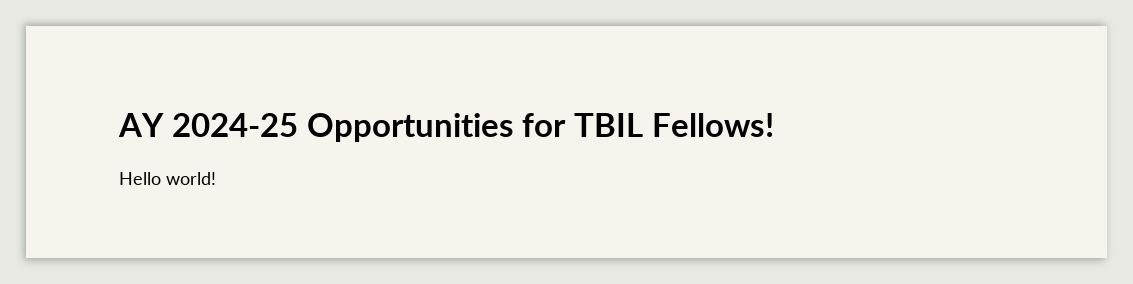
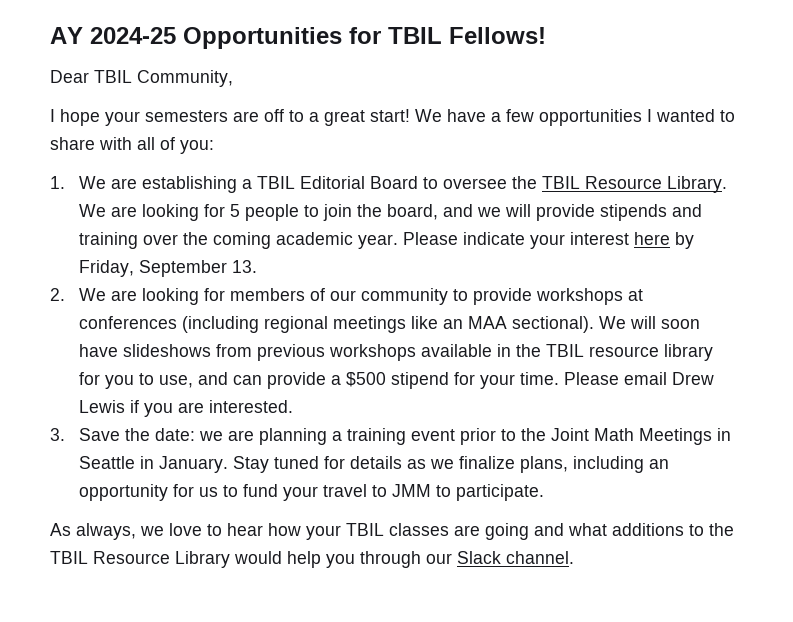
- Hello world!
+ Dear TBIL Community,
+ I hope your semesters are off to a great start! We have a few opportunities I wanted to share with all of you:
+ 1. We are establishing a TBIL Editorial Board to oversee the TBIL Resource Library. We are looking for 5 people to join the board, and we will provide stipends and training over the coming academic year. Please indicate your interest here by Friday, September 13.
+ 2. We are looking for members of our community to provide workshops at conferences (including regional meetings like an MAA sectional). We will soon have slideshows from previous workshops available in the TBIL resource library for you to use, and can provide a $500 stipend for your time. Please email Drew Lewis if you are interested.
+ 3. Save the date: we are planning a training event prior to the Joint Math Meetings in Seattle in January. Stay tuned for details as we finalize plans, including an opportunity for us to fund your travel to JMM to participate.
+ As always, we love to hear how your TBIL classes are going and what additions to the TBIL Resource Library would help you through our Slack channel.

